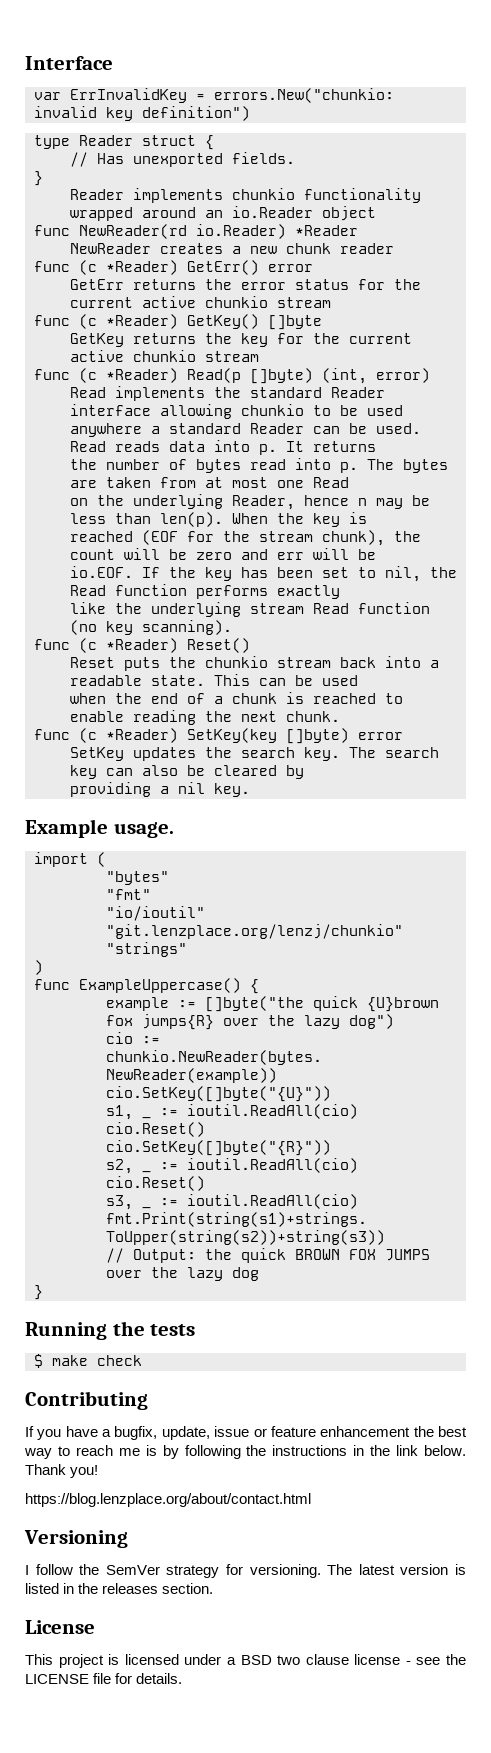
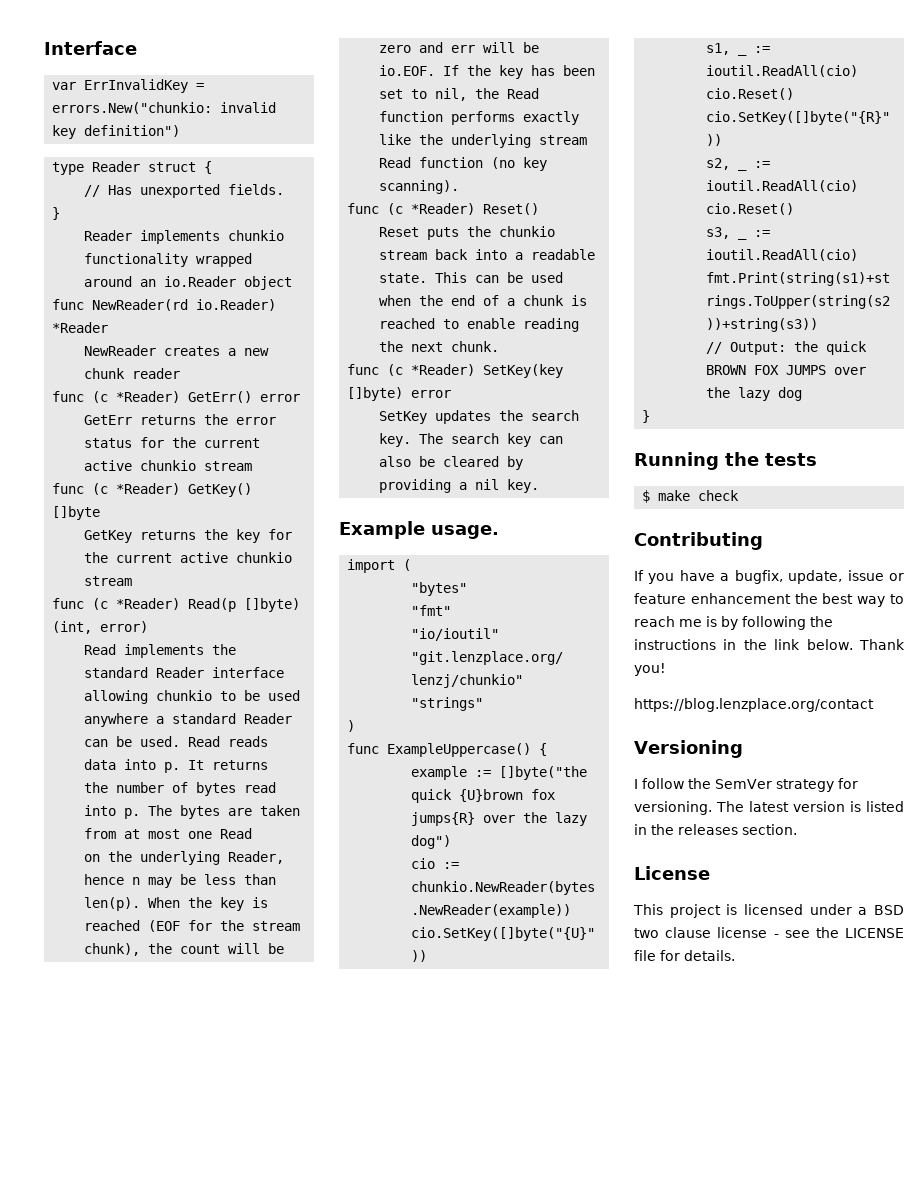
- https://blog.lenzplace.org/about/contact.html
+ https://blog.lenzplace.org/contact

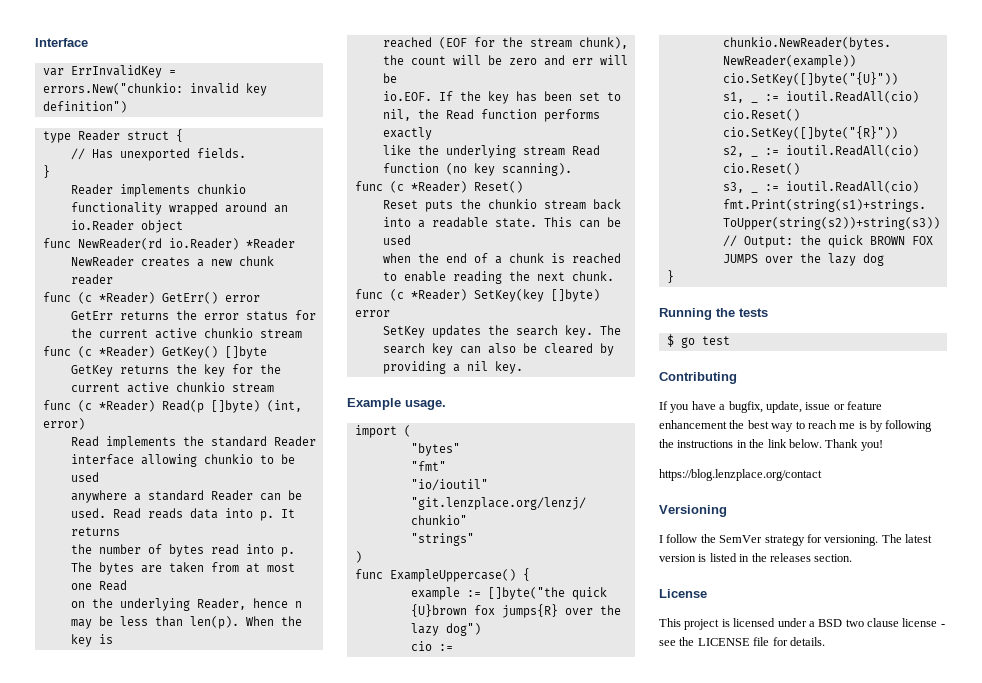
- $ make check
+ $ go test

